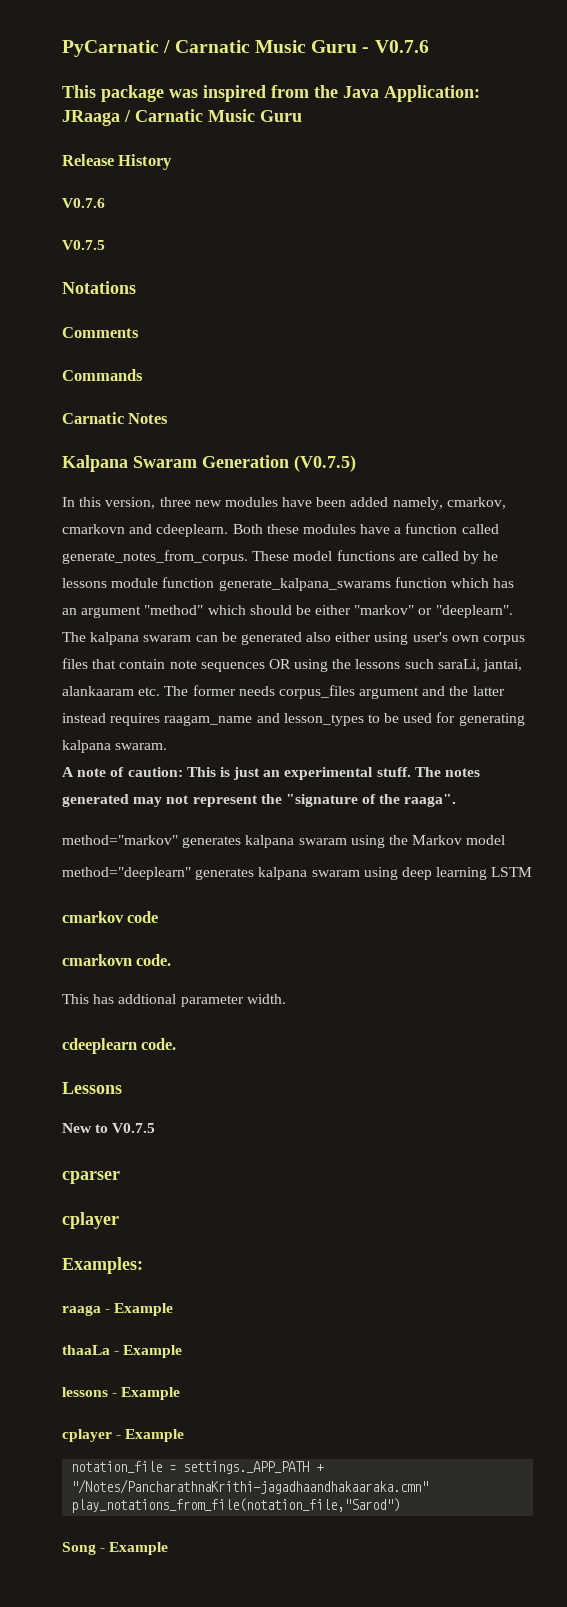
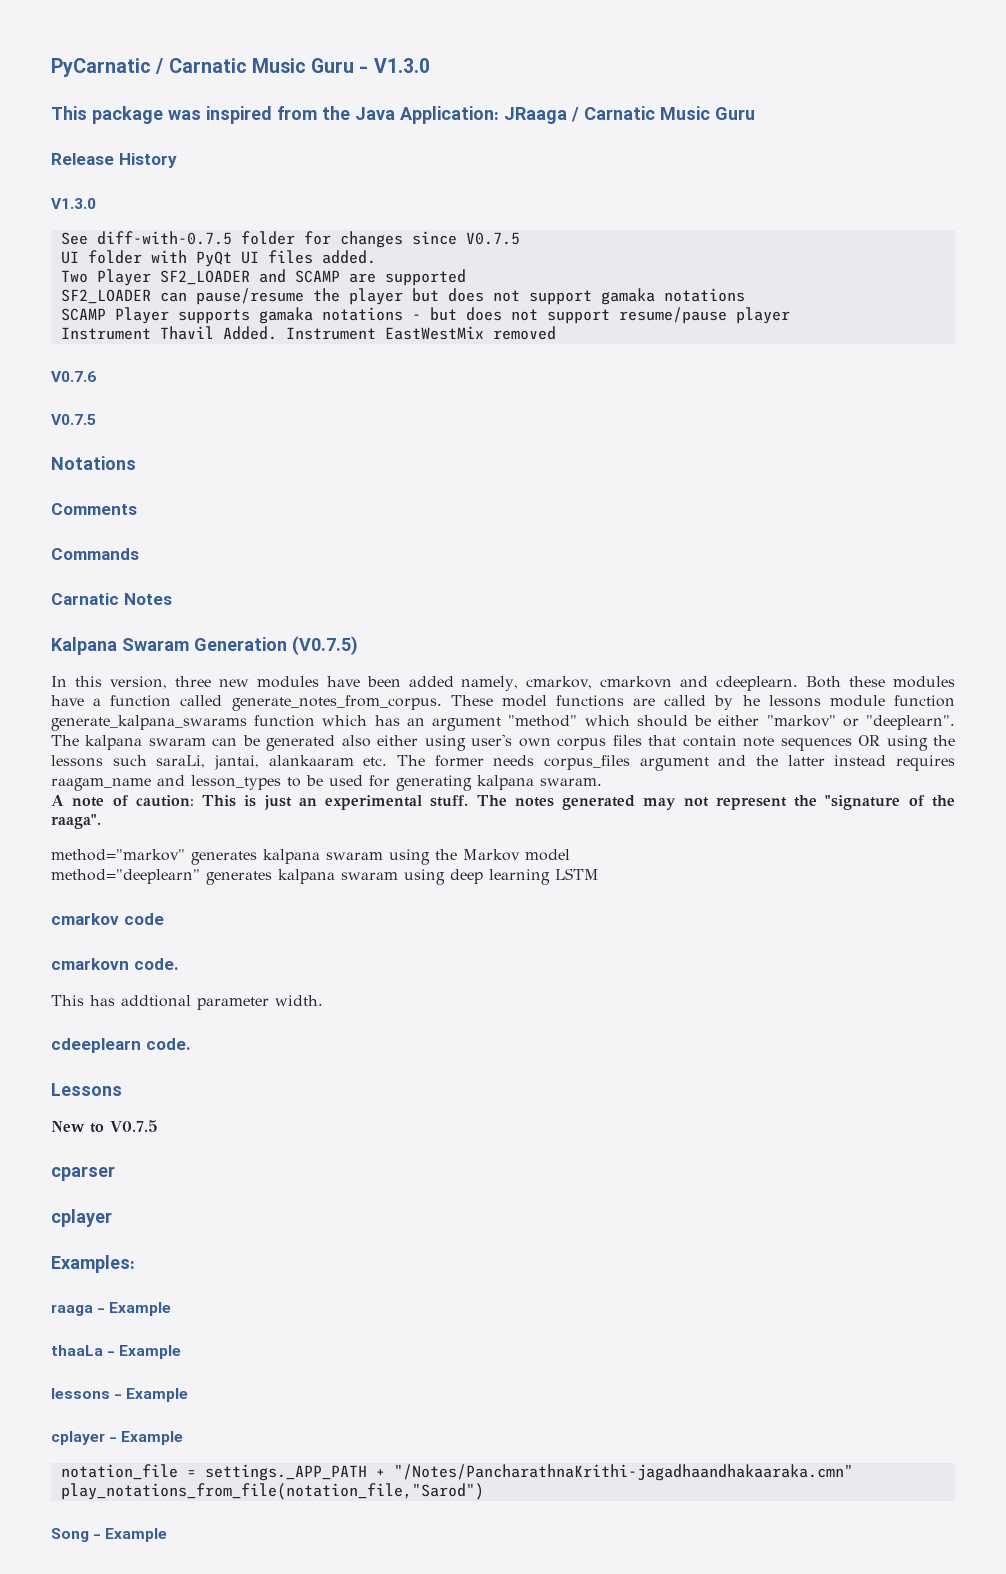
- PyCarnatic / Carnatic Music Guru - V0.7.6
+ PyCarnatic / Carnatic Music Guru - V1.3.0
  Release History
+ V1.3.0
+ See diff-with-0.7.5 folder for changes since V0.7.5
+ UI folder with PyQt UI files added.
+ Two Player SF2_LOADER and SCAMP are supported
+ SF2_LOADER can pause/resume the player but does not support gamaka notations
+ SCAMP Player supports gamaka notations - but does not support resume/pause player
+ Instrument Thavil Added. Instrument EastWestMix removed

